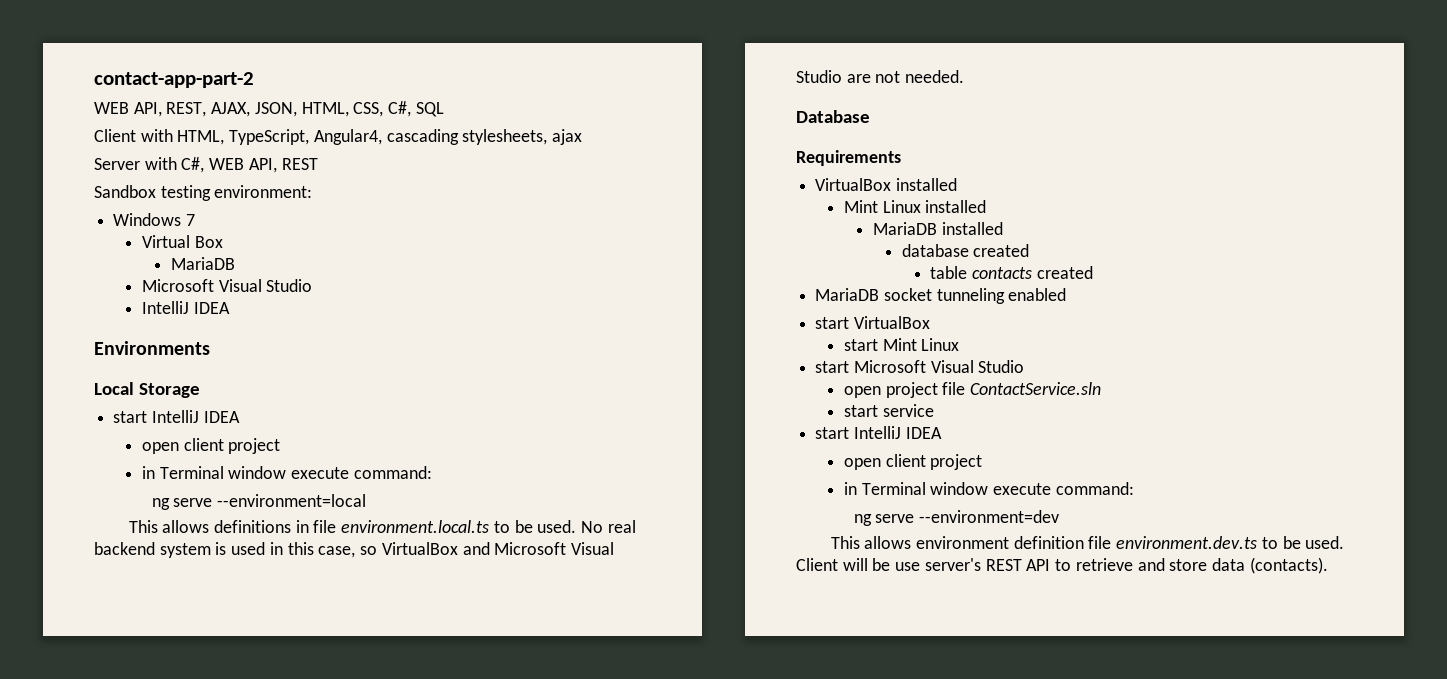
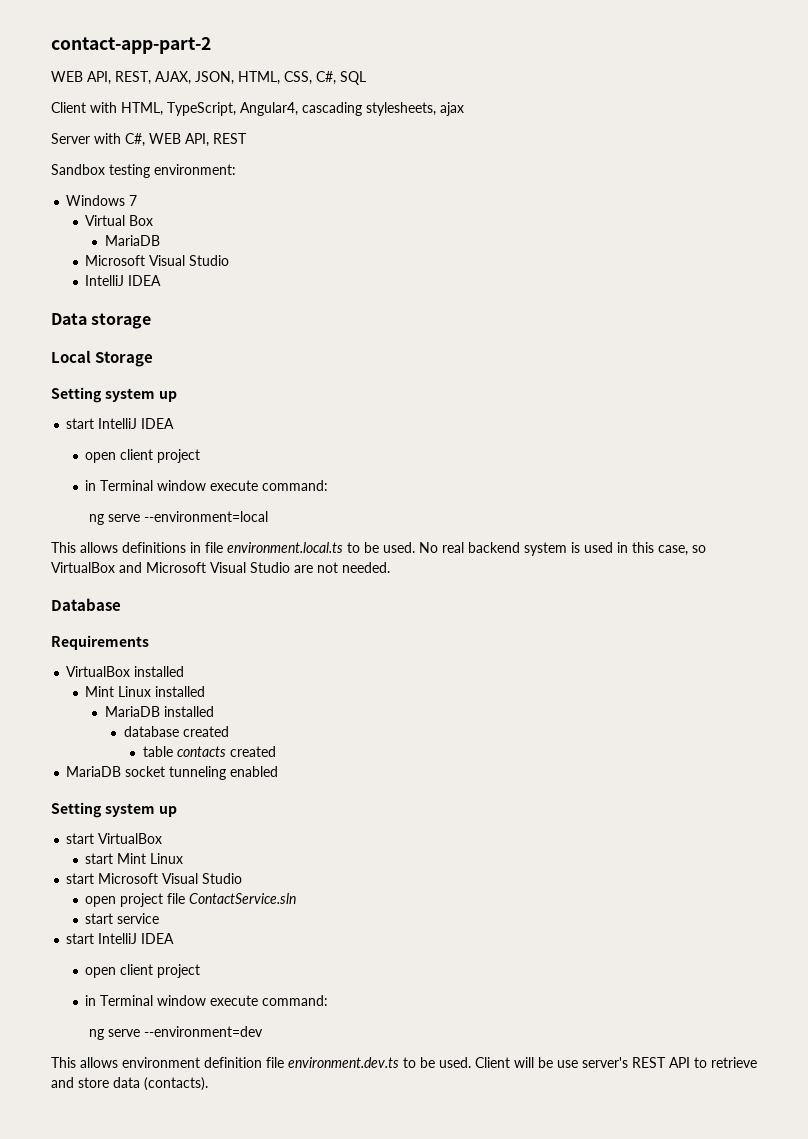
- Environments
+ Data storage
  Local Storage
+ Setting system up
  MariaDB socket tunneling enabled
+ Setting system up

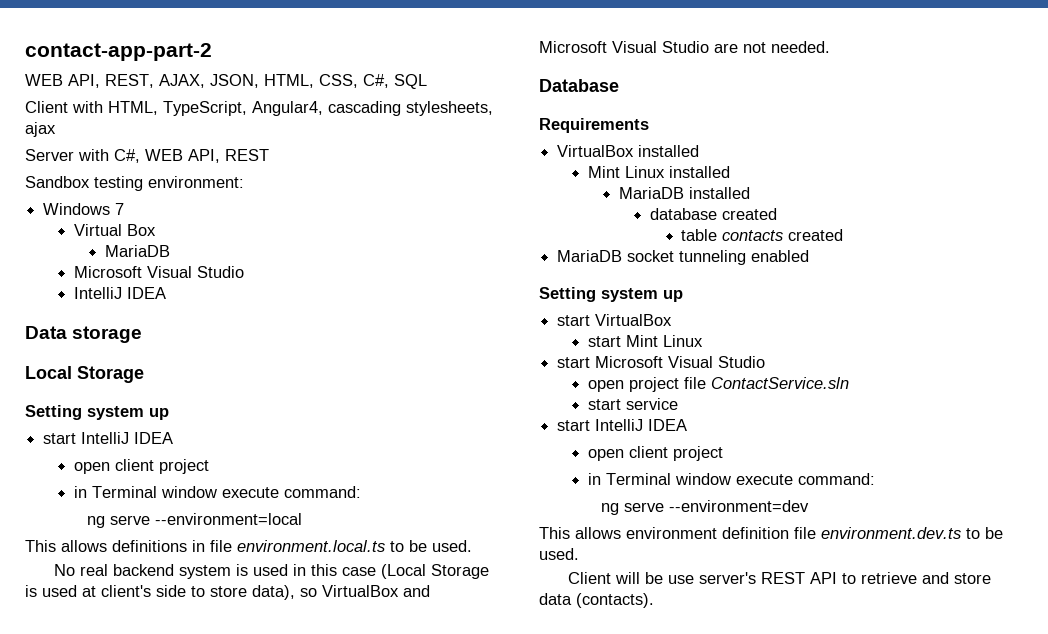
- This allows definitions in file environment.local.ts to be used. No real backend system is used in this case, so VirtualBox and Microsoft Visual Studio are not needed.
+ This allows definitions in file environment.local.ts to be used.
+ No real backend system is used in this case (Local Storage is used at client's side to store data), so VirtualBox and Microsoft Visual Studio are not needed.
- This allows environment definition file environment.dev.ts to be used. Client will be use server's REST API to retrieve and store data (contacts).
+ This allows environment definition file environment.dev.ts to be used.
+ Client will be use server's REST API to retrieve and store data (contacts).

